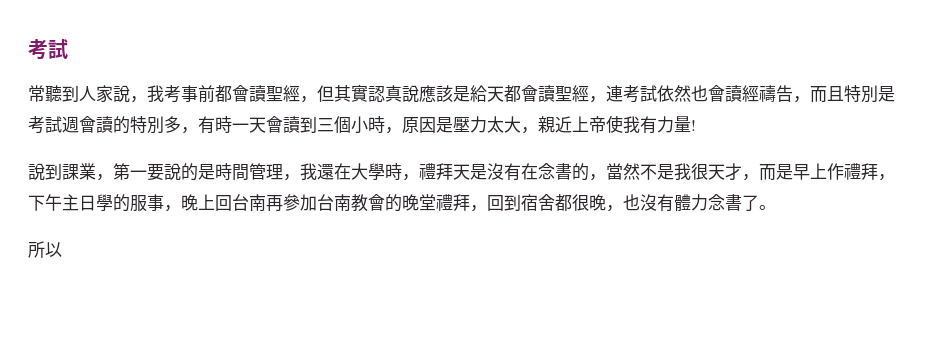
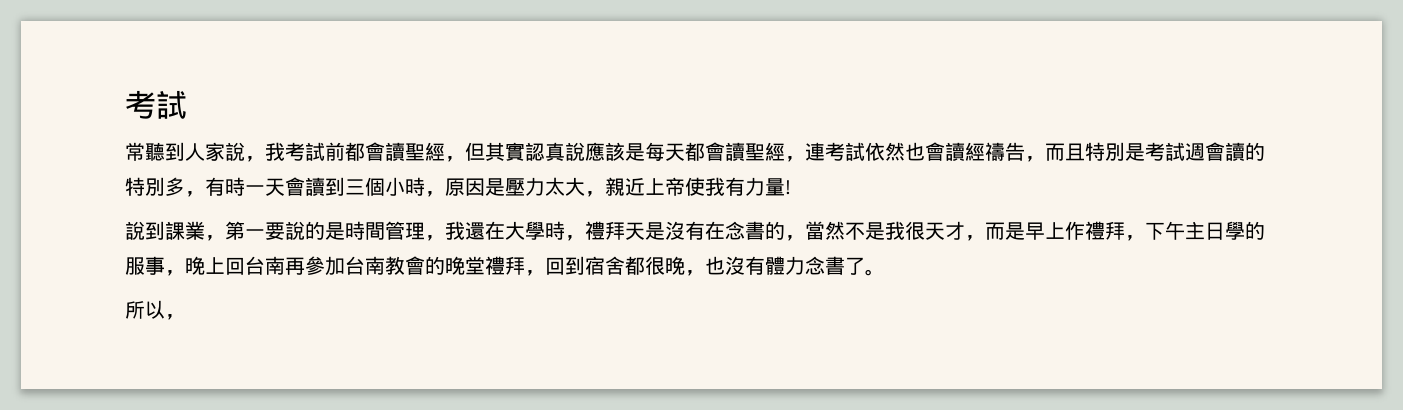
- 常聽到人家說，我考事前都會讀聖經，但其實認真說應該是給天都會讀聖經，連考試依然也會讀經禱告，而且特別是考試週會讀的特別多，有時一天會讀到三個小時，原因是壓力太大，親近上帝使我有力量!
+ 常聽到人家說，我考試前都會讀聖經，但其實認真說應該是每天都會讀聖經，連考試依然也會讀經禱告，而且特別是考試週會讀的特別多，有時一天會讀到三個小時，原因是壓力太大，親近上帝使我有力量!
- 所以
+ 所以，

